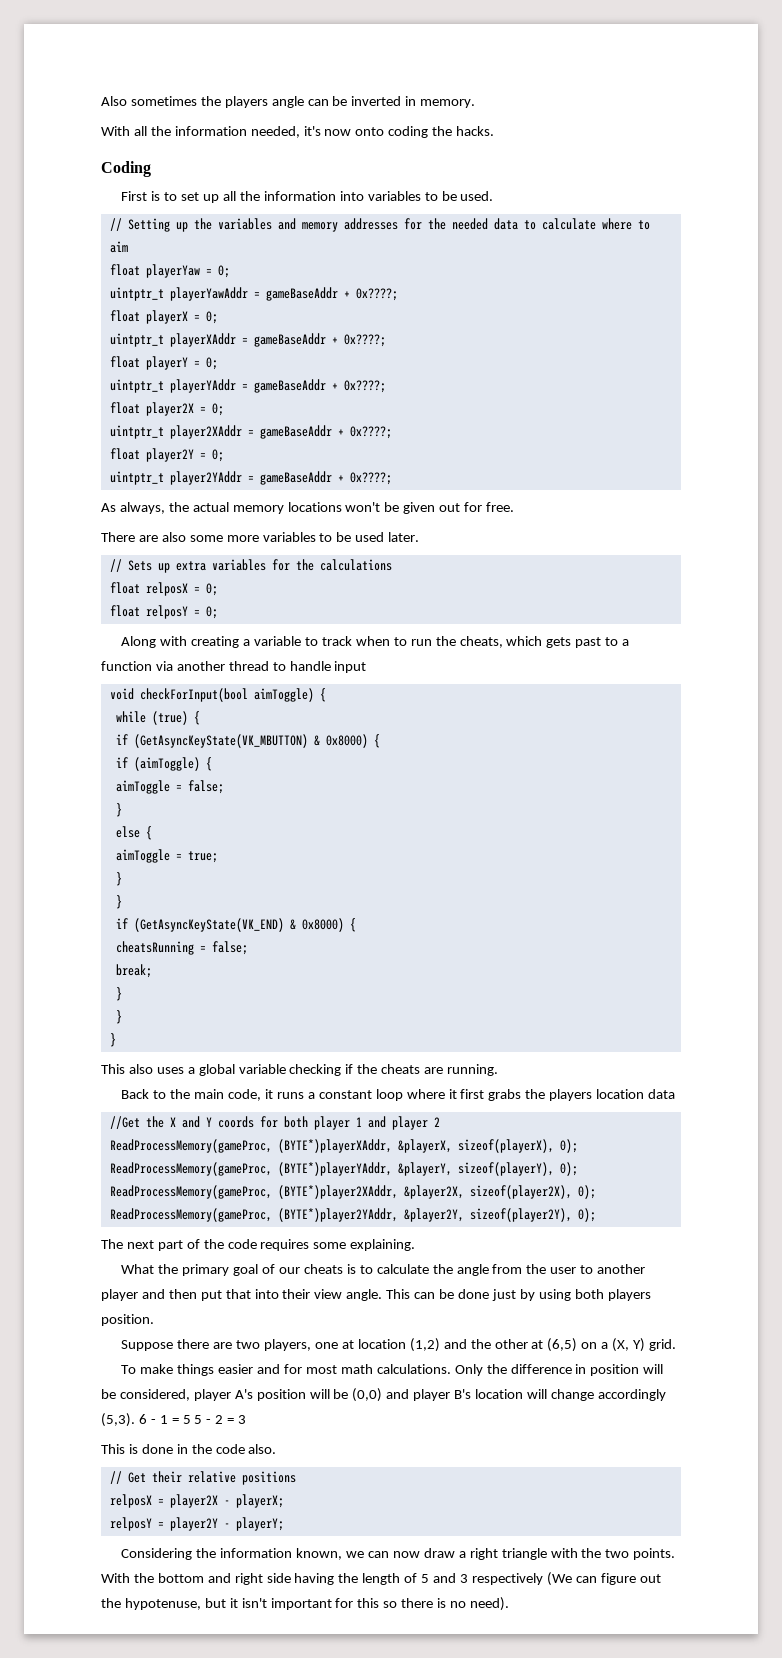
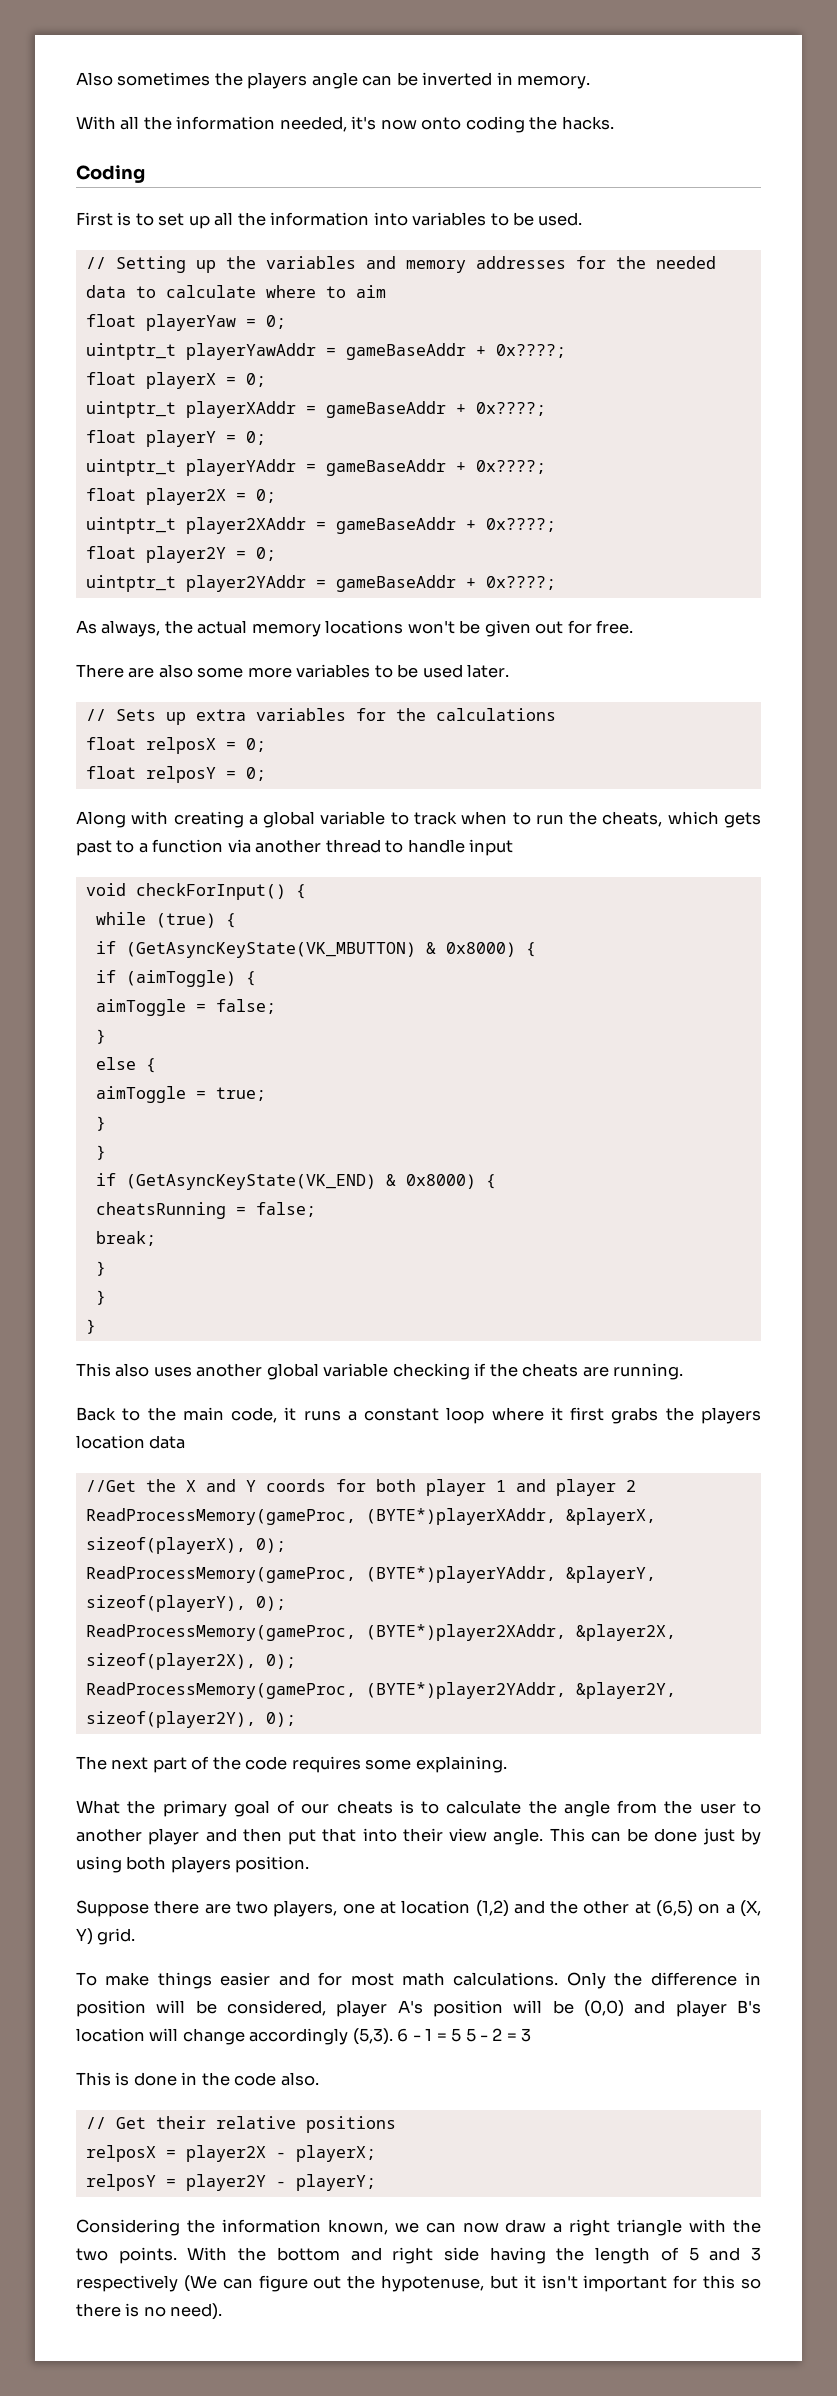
- Along with creating a variable to track when to run the cheats, which gets past to a function via another thread to handle input
+ Along with creating a global variable to track when to run the cheats, which gets past to a function via another thread to handle input
- void checkForInput(bool aimToggle) {
+ void checkForInput() {
- This also uses a global variable checking if the cheats are running.
+ This also uses another global variable checking if the cheats are running.

